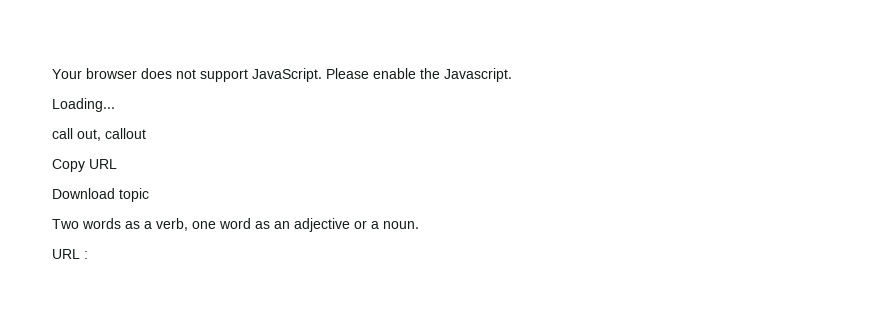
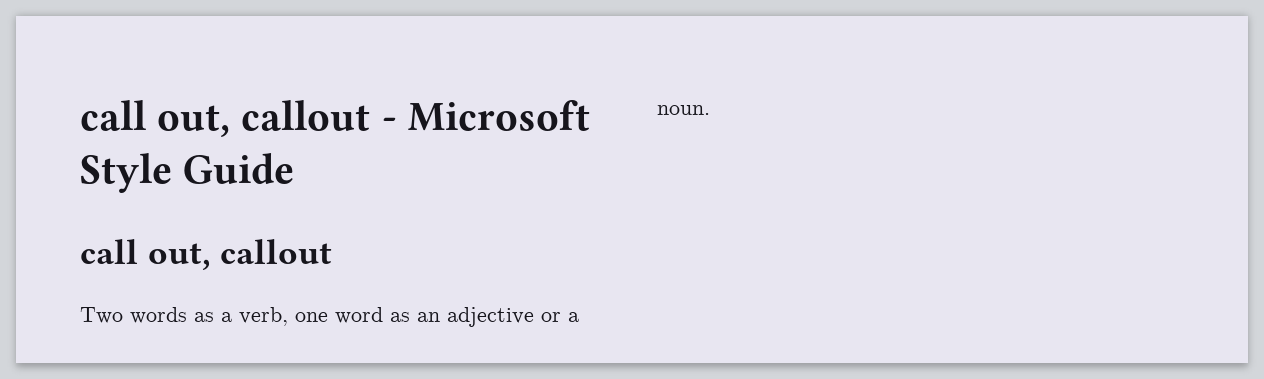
- Your browser does not support JavaScript. Please enable the Javascript.
- Loading...
+ call out, callout - Microsoft Style Guide
  call out, callout
- Copy URL
- Download topic
- URL :

